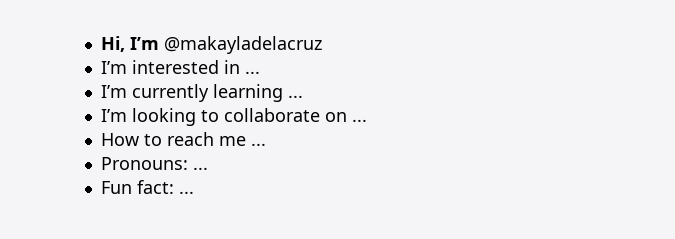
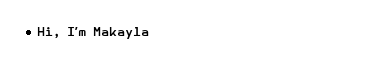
- Hi, I’m @makayladelacruz
- I’m interested in ...
- I’m currently learning ...
- I’m looking to collaborate on ...
- How to reach me ...
- Pronouns: ...
- Fun fact: ...
+ Hi, I’m Makayla

